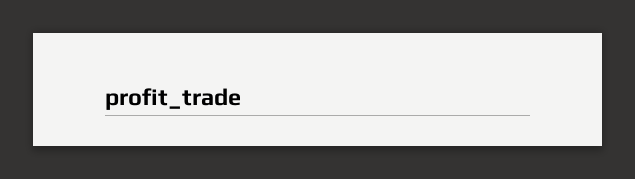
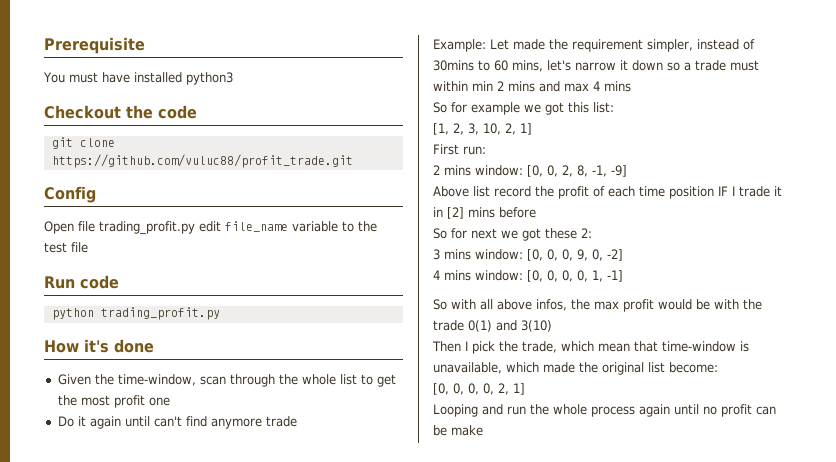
- profit_trade
+ Prerequisite
+ You must have installed python3
+ Checkout the code
+ git clone https://github.com/vuluc88/profit_trade.git
+ Config
+ Open file trading_profit.py edit file_name variable to the test file
+ Run code
+ python trading_profit.py
+ How it's done
+ Given the time-window, scan through the whole list to get the most profit one
+ Do it again until can't find anymore trade
+ Example: Let made the requirement simpler, instead of 30mins to 60 mins, let's narrow it down so a trade must within min 2 mins and max 4 mins
+ So for example we got this list:
+ [1, 2, 3, 10, 2, 1]
+ First run:
+ 2 mins window: [0, 0, 2, 8, -1, -9]
+ Above list record the profit of each time position IF I trade it in [2] mins before
+ So for next we got these 2:
+ 3 mins window: [0, 0, 0, 9, 0, -2]
+ 4 mins window: [0, 0, 0, 0, 1, -1]
+ So with all above infos, the max profit would be with the trade 0(1) and 3(10)
+ Then I pick the trade, which mean that time-window is unavailable, which made the original list become:
+ [0, 0, 0, 0, 2, 1]
+ Looping and run the whole process again until no profit can be make

